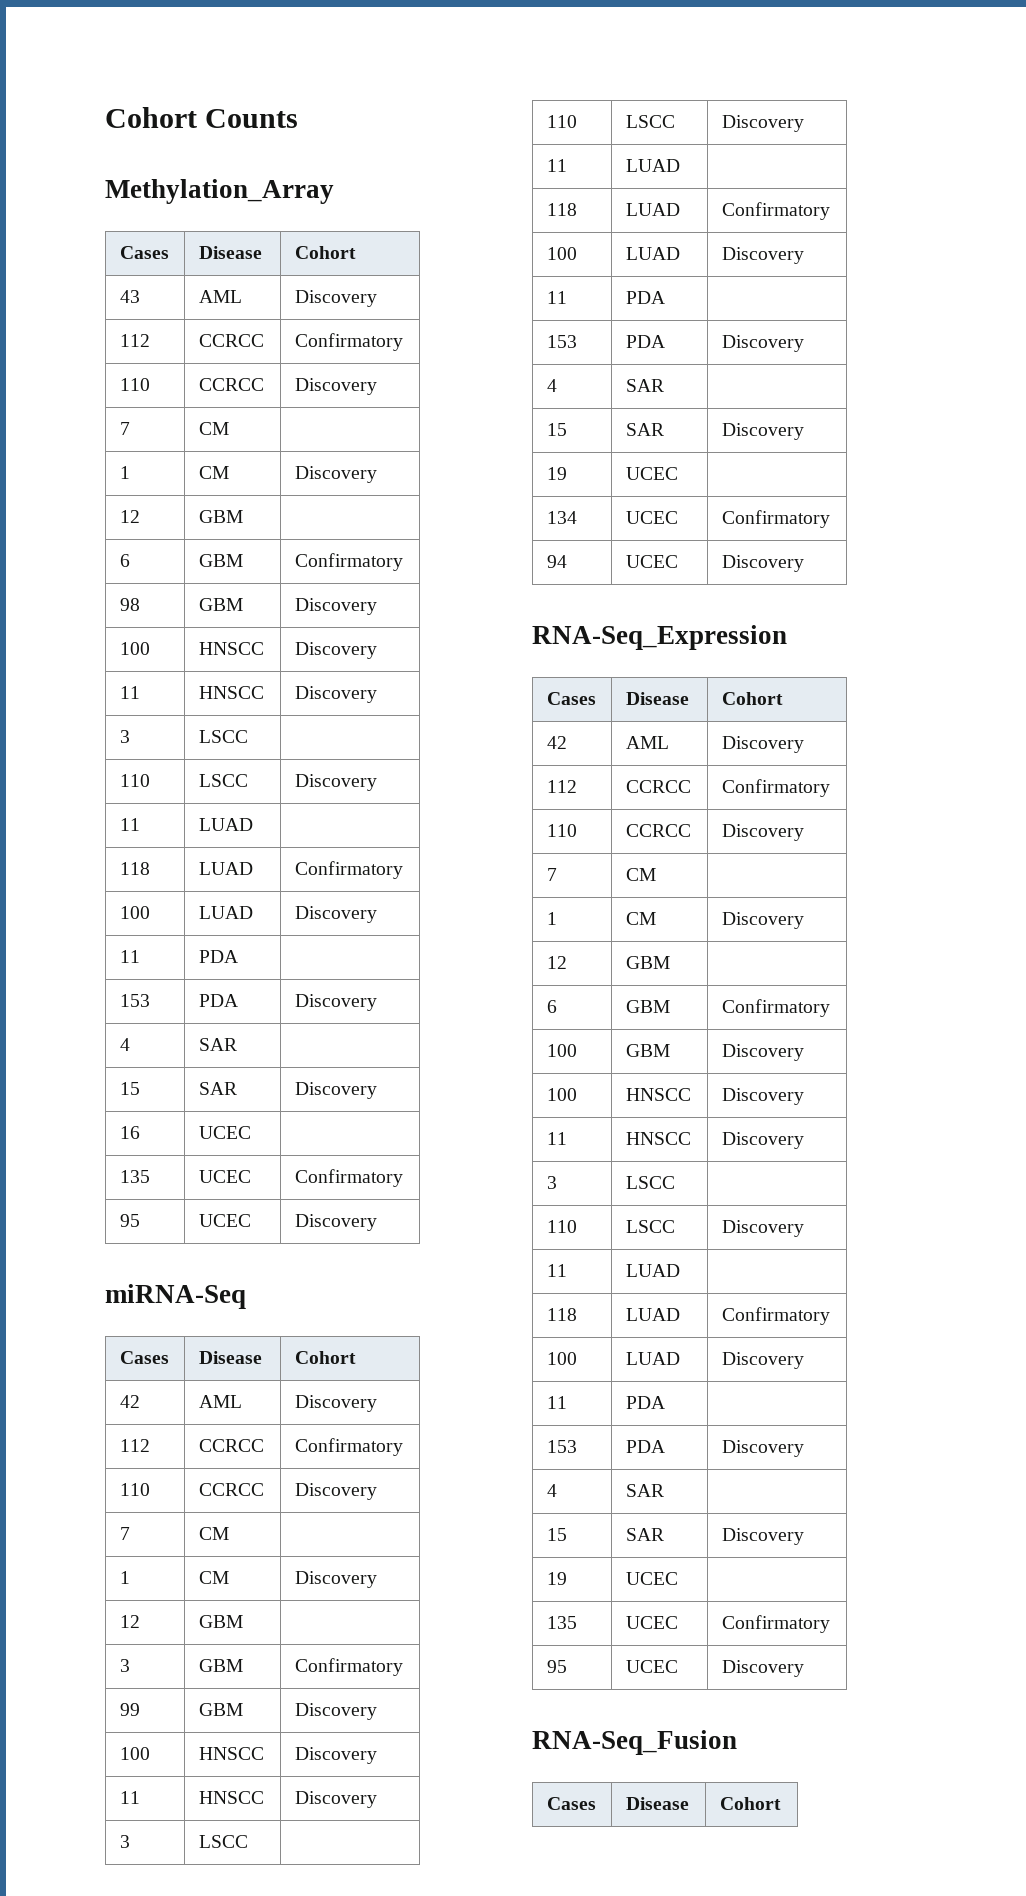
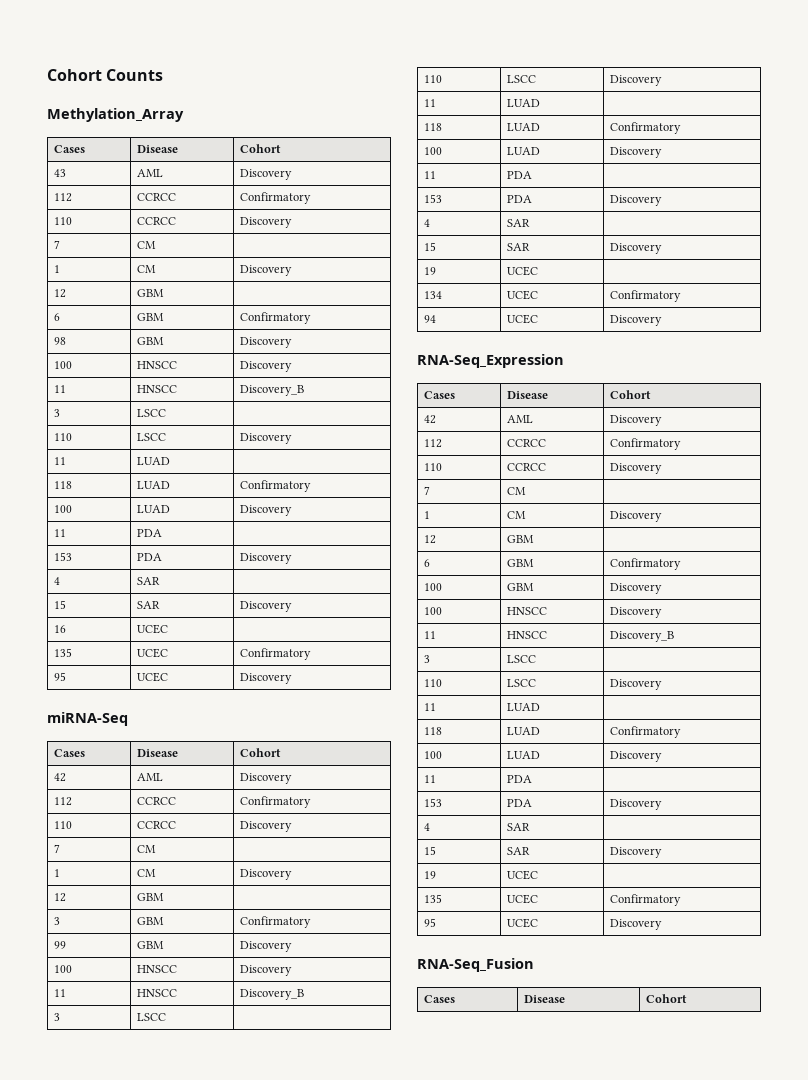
  98 | GBM | Discovery
  100 | HNSCC | Discovery
- 11 | HNSCC | Discovery
+ 11 | HNSCC | Discovery_B
  99 | GBM | Discovery
  100 | HNSCC | Discovery
- 11 | HNSCC | Discovery
+ 11 | HNSCC | Discovery_B
  100 | GBM | Discovery
  100 | HNSCC | Discovery
- 11 | HNSCC | Discovery
+ 11 | HNSCC | Discovery_B

